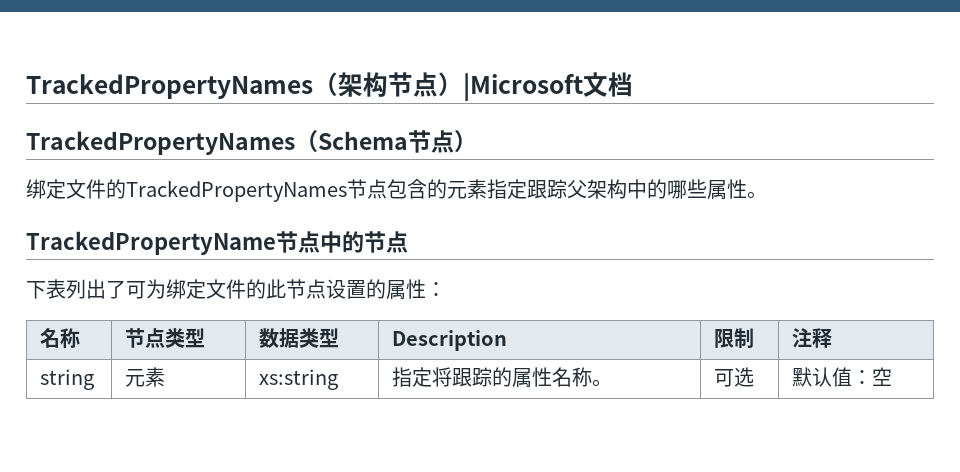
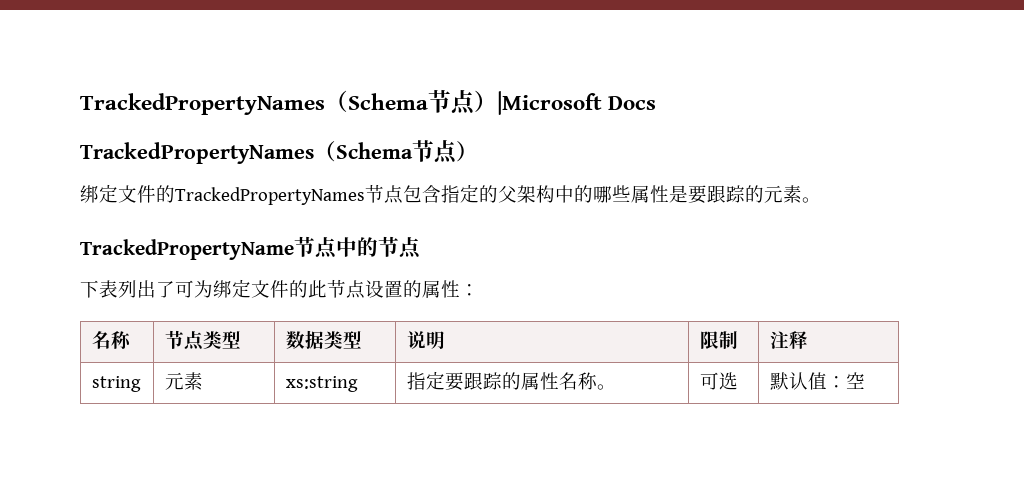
- TrackedPropertyNames（架构节点）|Microsoft文档
+ TrackedPropertyNames（Schema节点）|Microsoft Docs
- 绑定文件的TrackedPropertyNames节点包含的元素指定跟踪父架构中的哪些属性。
+ 绑定文件的TrackedPropertyNames节点包含指定的父架构中的哪些属性是要跟踪的元素。
- 名称 | 节点类型 | 数据类型 | Description | 限制 | 注释
+ 名称 | 节点类型 | 数据类型 | 说明 | 限制 | 注释
- string | 元素 | xs:string | 指定将跟踪的属性名称。 | 可选 | 默认值：空
+ string | 元素 | xs:string | 指定要跟踪的属性名称。 | 可选 | 默认值：空

